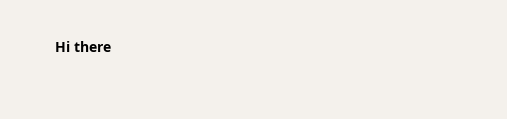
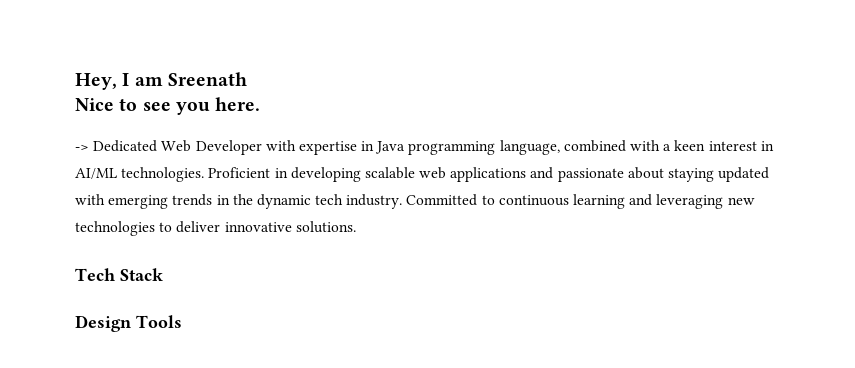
- Hi there
+ Hey, I am Sreenath
+ Nice to see you here.
+ -> Dedicated Web Developer with expertise in Java programming language, combined with a keen interest in AI/ML technologies. Proficient in developing scalable web applications and passionate about staying updated with emerging trends in the dynamic tech industry. Committed to continuous learning and leveraging new technologies to deliver innovative solutions.
+ Tech Stack
+ Design Tools

